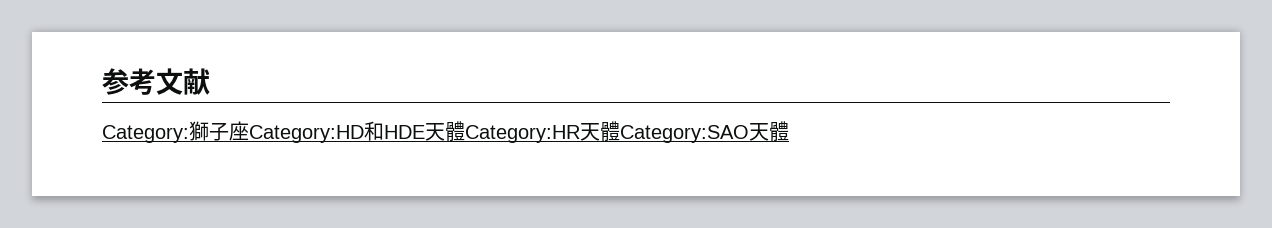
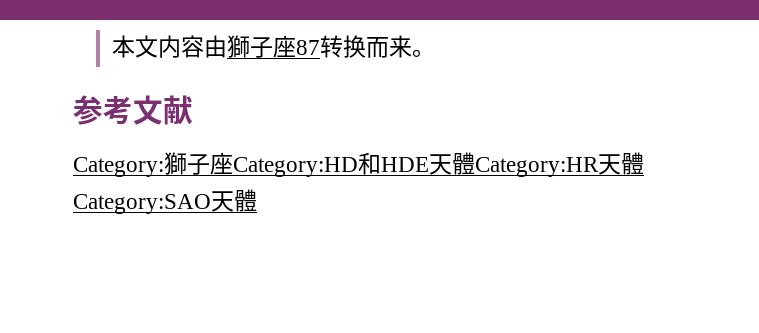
+ 本文内容由獅子座87转换而来。

